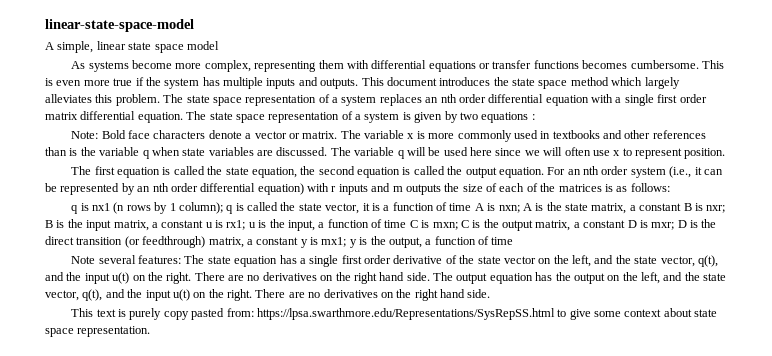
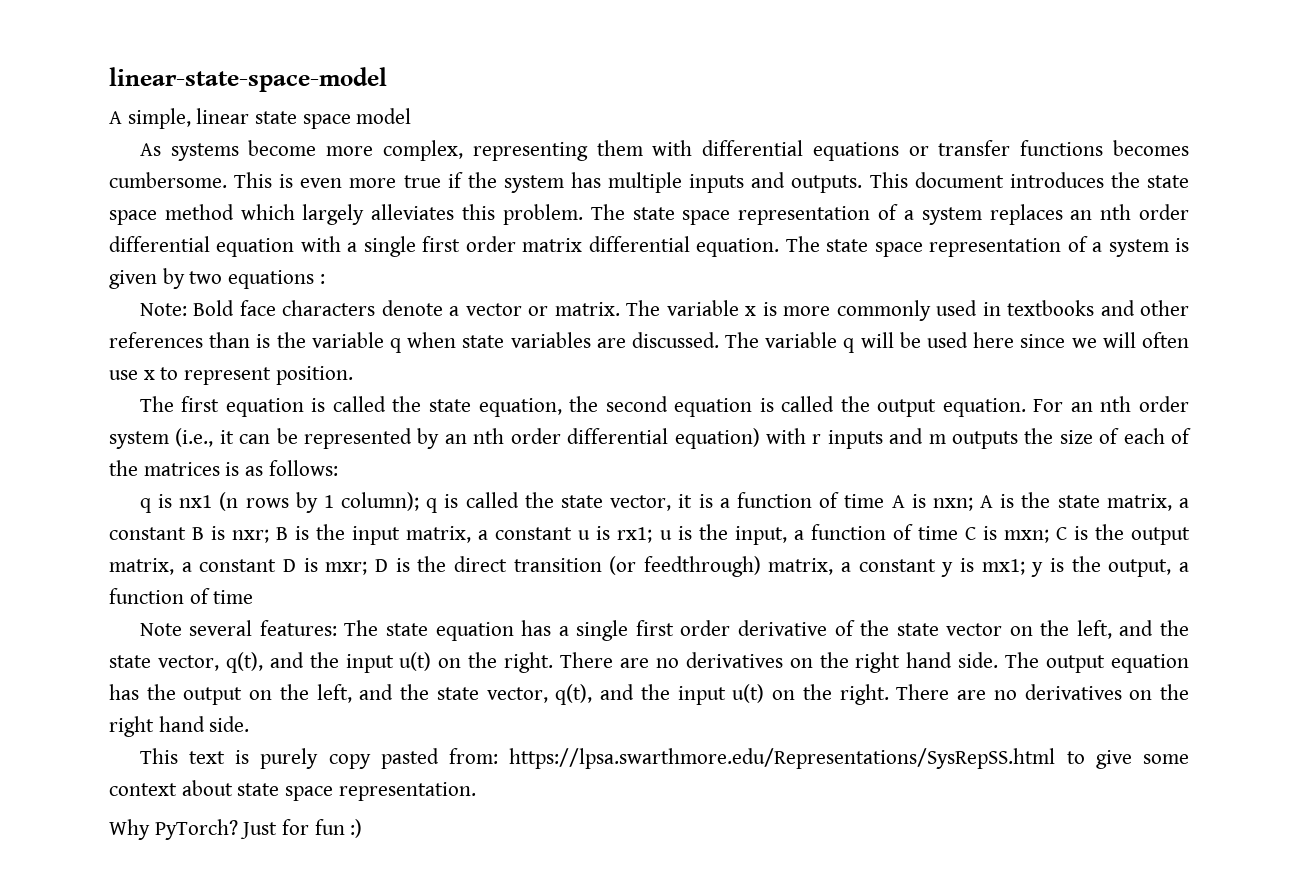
+ Why PyTorch? Just for fun :)

